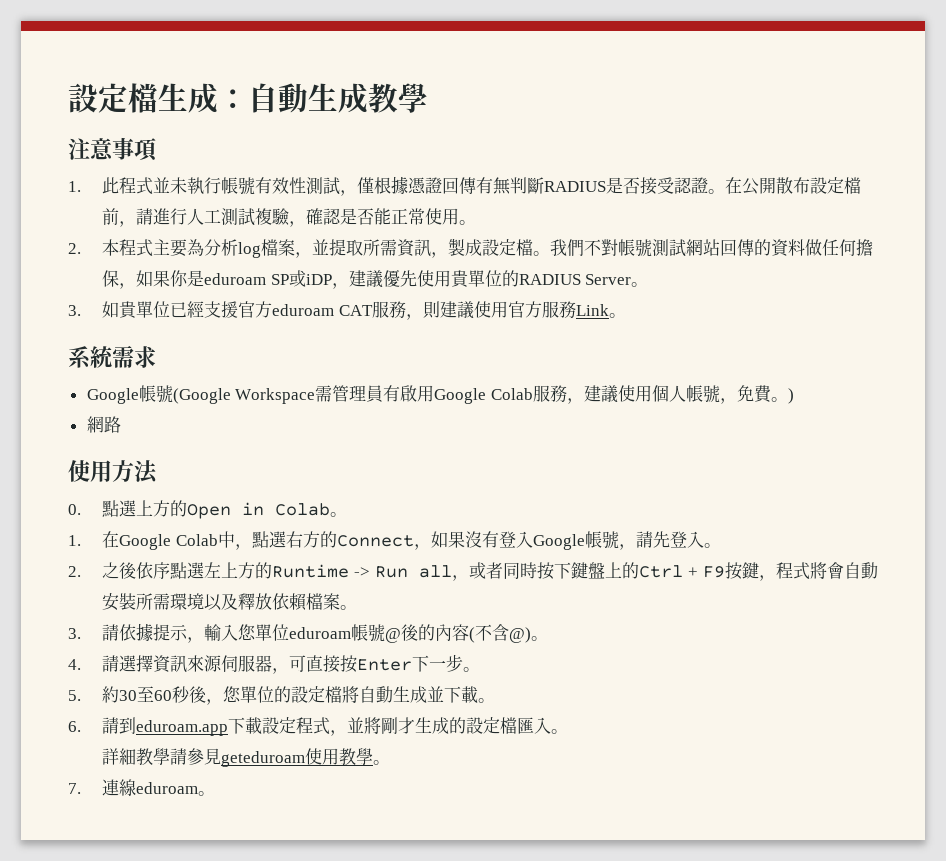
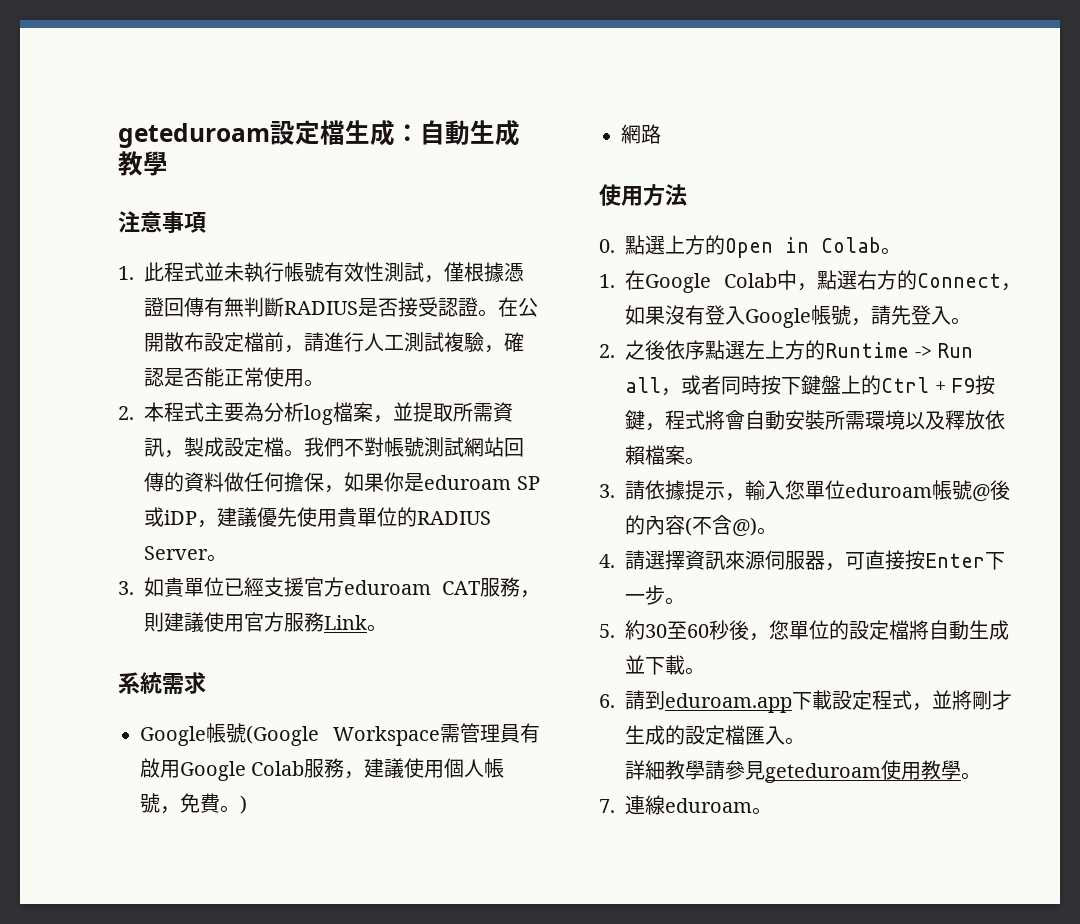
- 設定檔生成：自動生成教學
+ geteduroam設定檔生成：自動生成教學

